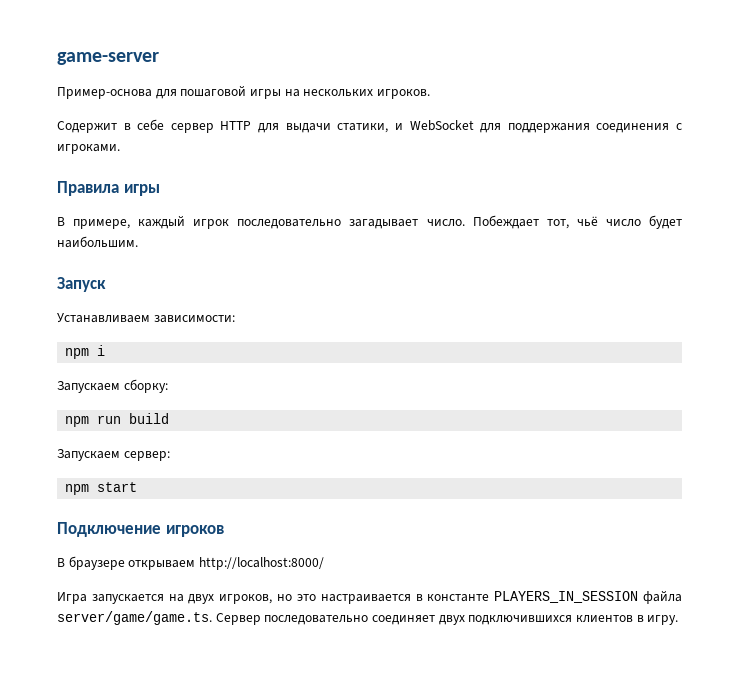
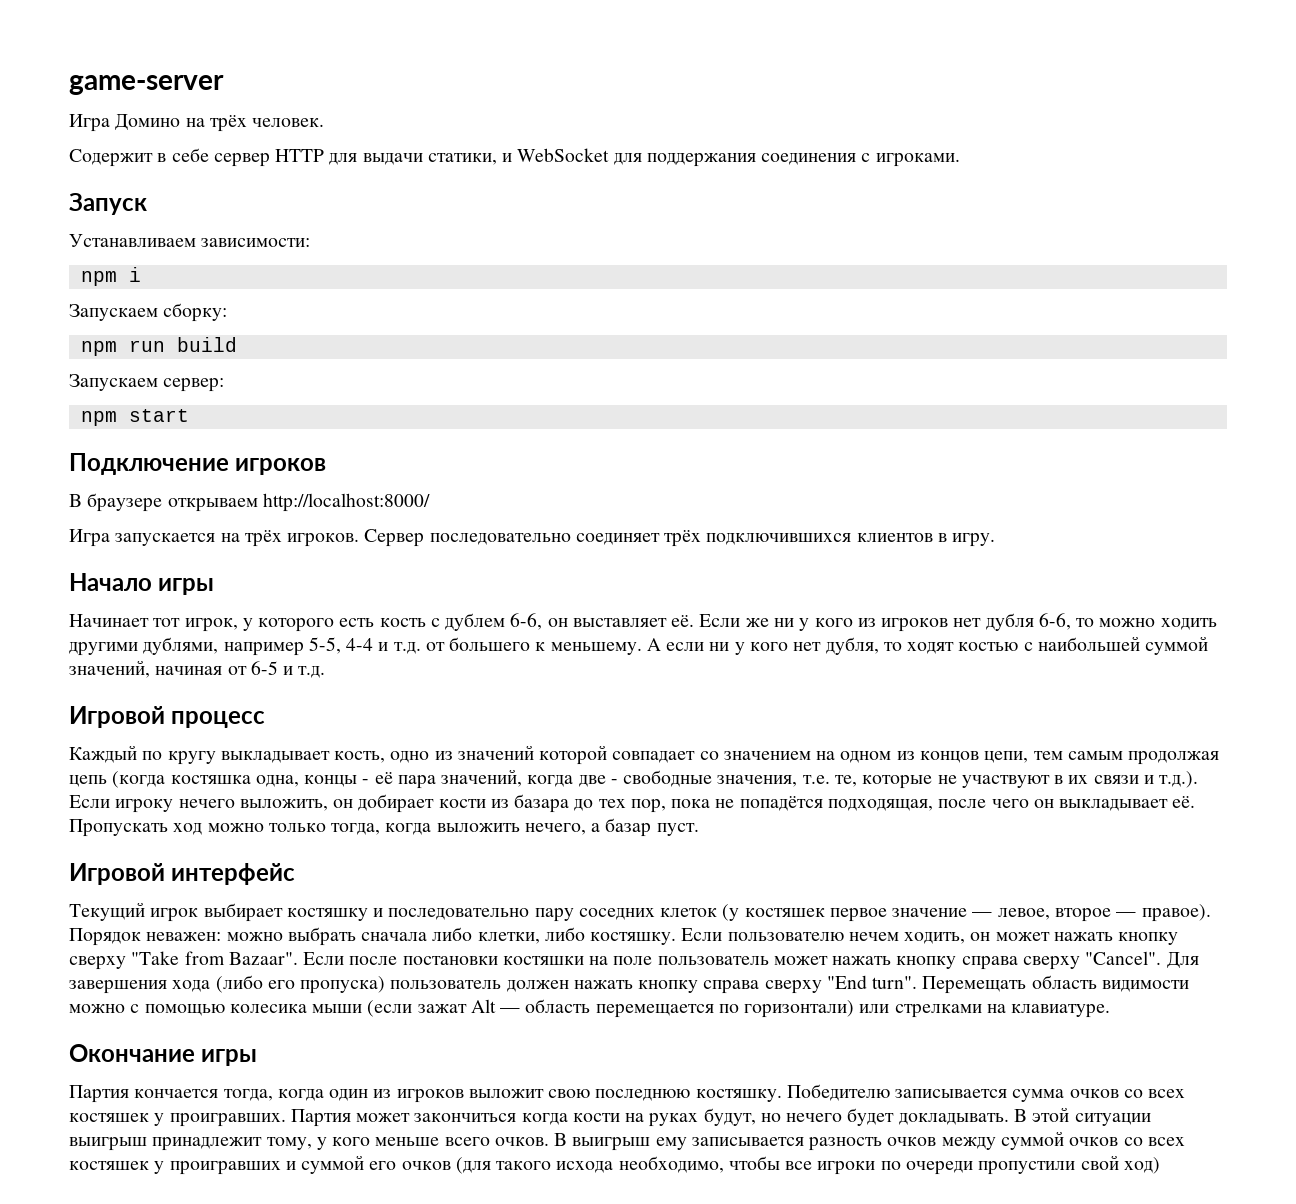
- Пример-основа для пошаговой игры на нескольких игроков.
+ Игра Домино на трёх человек.
- Правила игры
- В примере, каждый игрок последовательно загадывает число. Побеждает тот, чьё число будет наибольшим.
- Игра запускается на двух игроков, но это настраивается в константе PLAYERS_IN_SESSION файла server/game/game.ts. Сервер последовательно соединяет двух подключившихся клиентов в игру.
+ Игра запускается на трёх игроков. Сервер последовательно соединяет трёх подключившихся клиентов в игру.
+ Начало игры
+ Начинает тот игрок, у которого есть кость с дублем 6-6, он выставляет её. Если же ни у кого из игроков нет дубля 6-6, то можно ходить другими дублями, например 5-5, 4-4 и т.д. от большего к меньшему. А если ни у кого нет дубля, то ходят костью с наибольшей суммой значений, начиная от 6-5 и т.д.
+ Игровой процесс
+ Каждый по кругу выкладывает кость, одно из значений которой совпадает со значением на одном из концов цепи, тем самым продолжая цепь (когда костяшка одна, концы - её пара значений, когда две - свободные значения, т.е. те, которые не участвуют в их связи и т.д.). Если игроку нечего выложить, он добирает кости из базара до тех пор, пока не попадётся подходящая, после чего он выкладывает её. Пропускать ход можно только тогда, когда выложить нечего, а базар пуст.
+ Игровой интерфейс
+ Текущий игрок выбирает костяшку и последовательно пару соседних клеток (у костяшек первое значение — левое, второе — правое). Порядок неважен: можно выбрать сначала либо клетки, либо костяшку. Если пользователю нечем ходить, он может нажать кнопку сверху "Take from Bazaar". Если после постановки костяшки на поле пользователь может нажать кнопку справа сверху "Cancel". Для завершения хода (либо его пропуска) пользователь должен нажать кнопку справа сверху "End turn". Перемещать область видимости можно с помощью колесика мыши (если зажат Alt — область перемещается по горизонтали) или стрелками на клавиатуре.
+ Окончание игры
+ Партия кончается тогда, когда один из игроков выложит свою последнюю костяшку. Победителю записывается сумма очков со всех костяшек у проигравших. Партия может закончиться когда кости на руках будут, но нечего будет докладывать. В этой ситуации выигрыш принадлежит тому, у кого меньше всего очков. В выигрыш ему записывается разность очков между суммой очков со всех костяшек у проигравших и суммой его очков (для такого исхода необходимо, чтобы все игроки по очереди пропустили свой ход)

